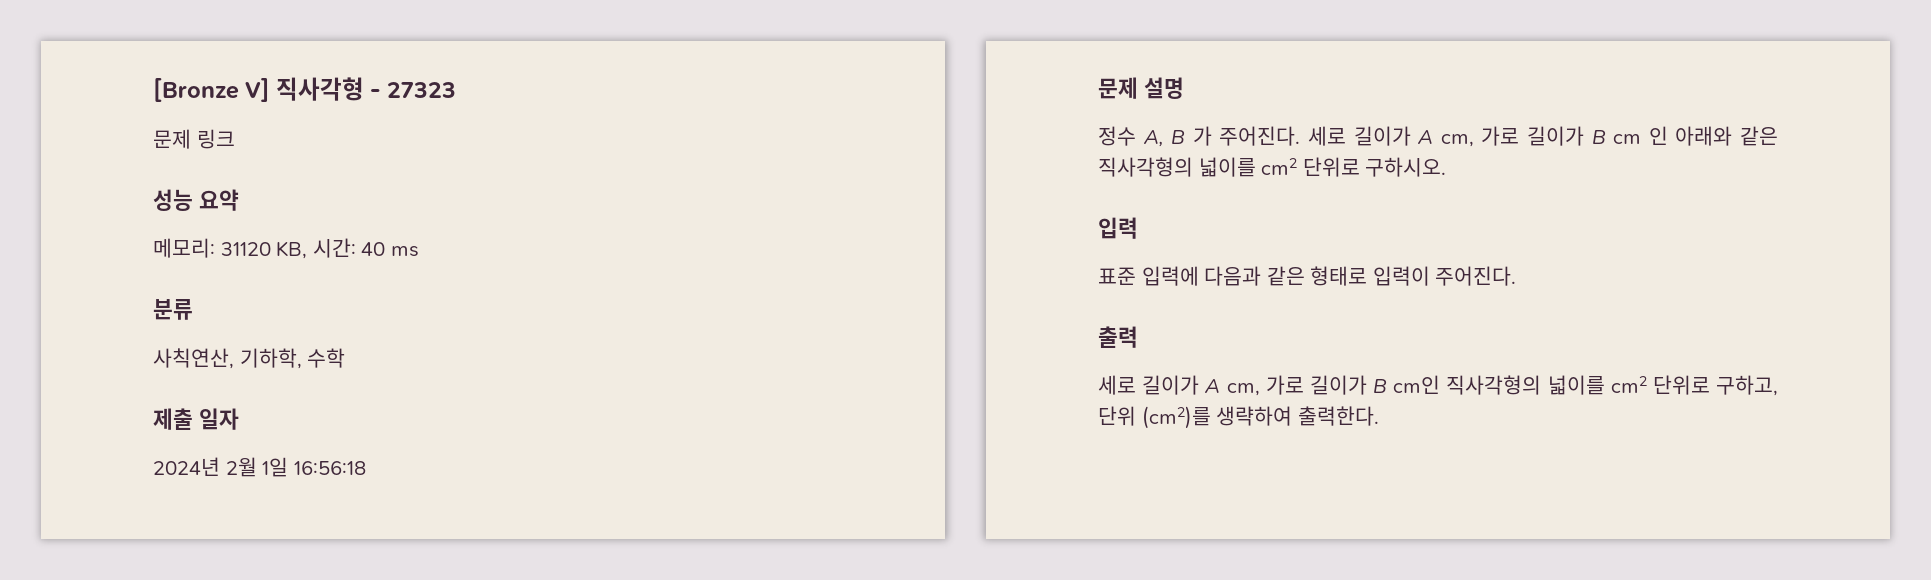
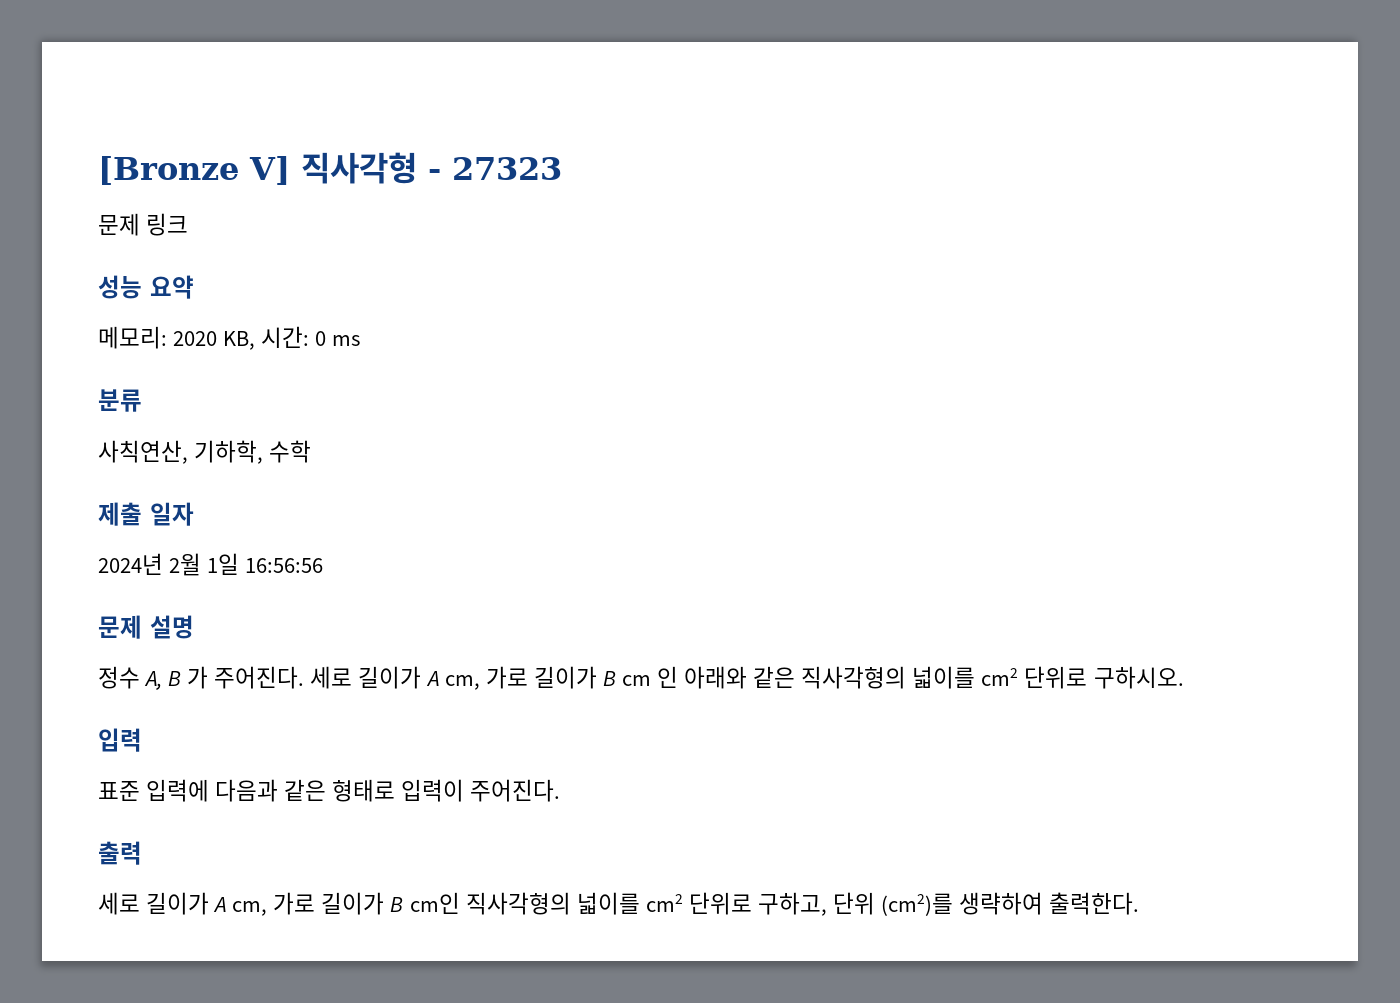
- 메모리: 31120 KB, 시간: 40 ms
+ 메모리: 2020 KB, 시간: 0 ms
- 2024년 2월 1일 16:56:18
+ 2024년 2월 1일 16:56:56

